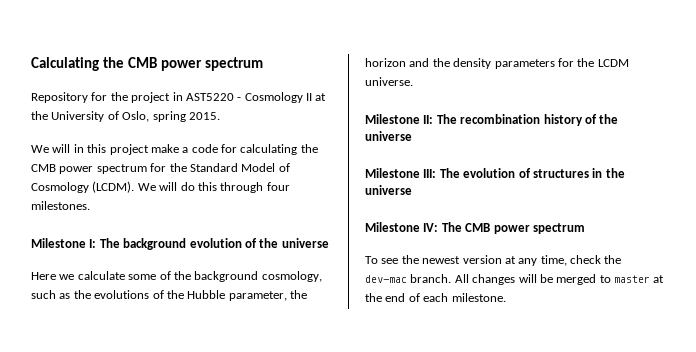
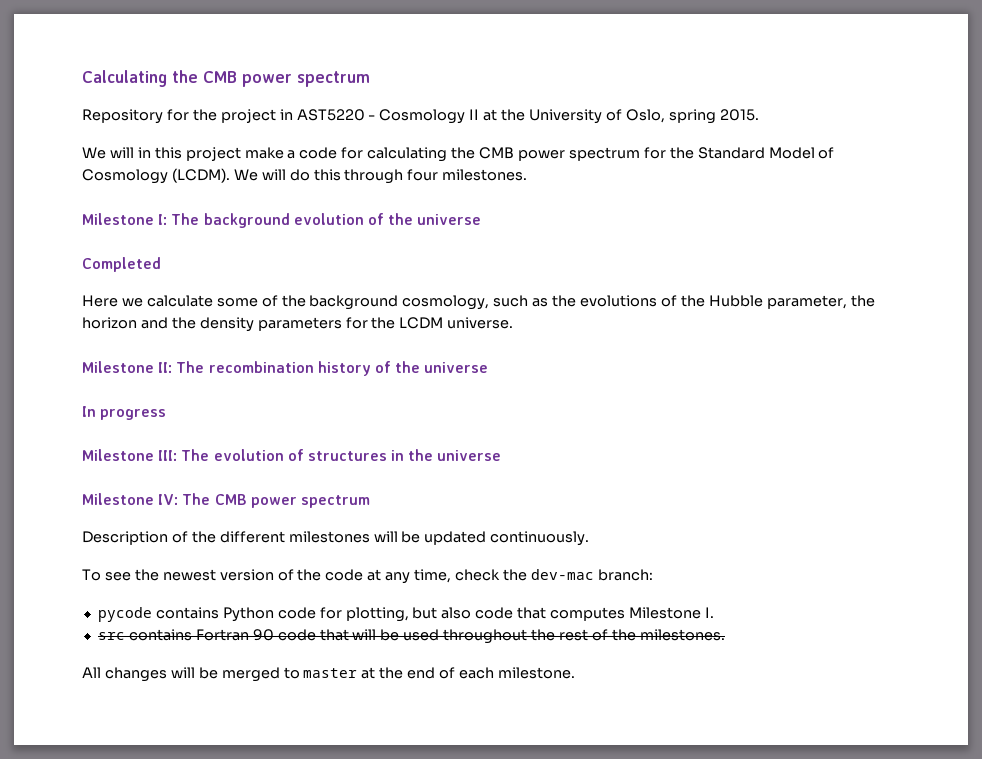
+ Completed
+ In progress
+ Description of the different milestones will be updated continuously.
- To see the newest version at any time, check the dev-mac branch. All changes will be merged to master at the end of each milestone.
+ To see the newest version of the code at any time, check the dev-mac branch:
+ pycode contains Python code for plotting, but also code that computes Milestone I.
+ src contains Fortran 90 code that will be used throughout the rest of the milestones.
+ All changes will be merged to master at the end of each milestone.

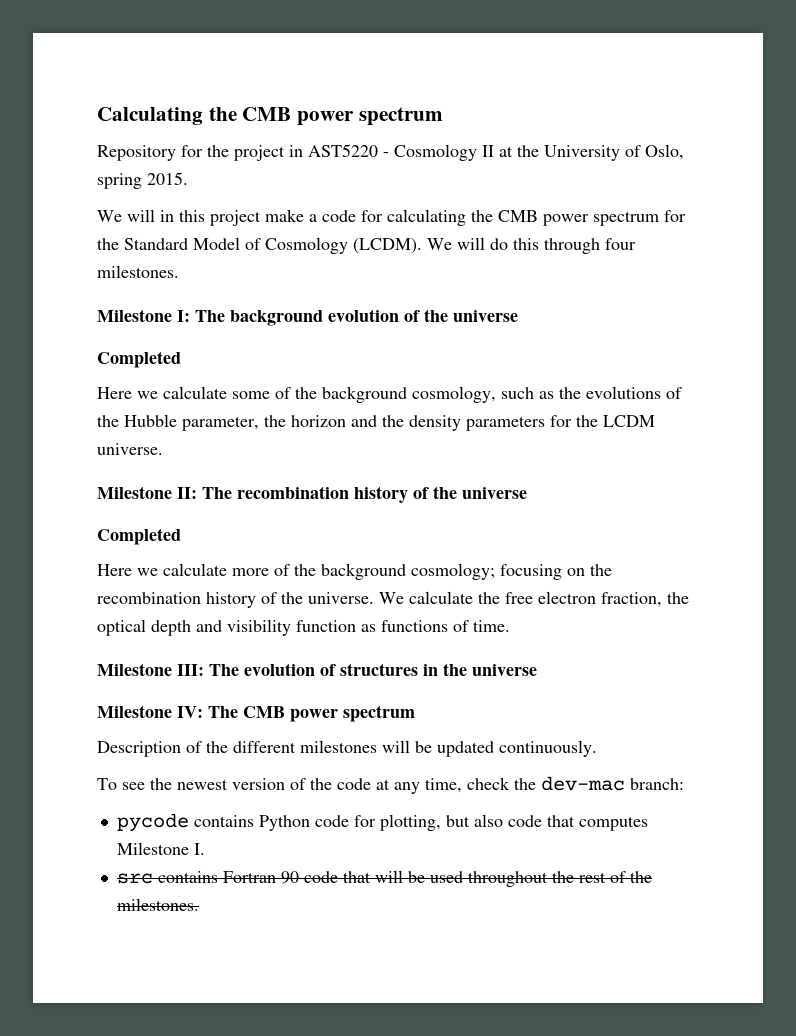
  Milestone II: The recombination history of the universe
- In progress
+ Completed
+ Here we calculate more of the background cosmology; focusing on the recombination history of the universe. We calculate the free electron fraction, the optical depth and visibility function as functions of time.
- All changes will be merged to master at the end of each milestone.

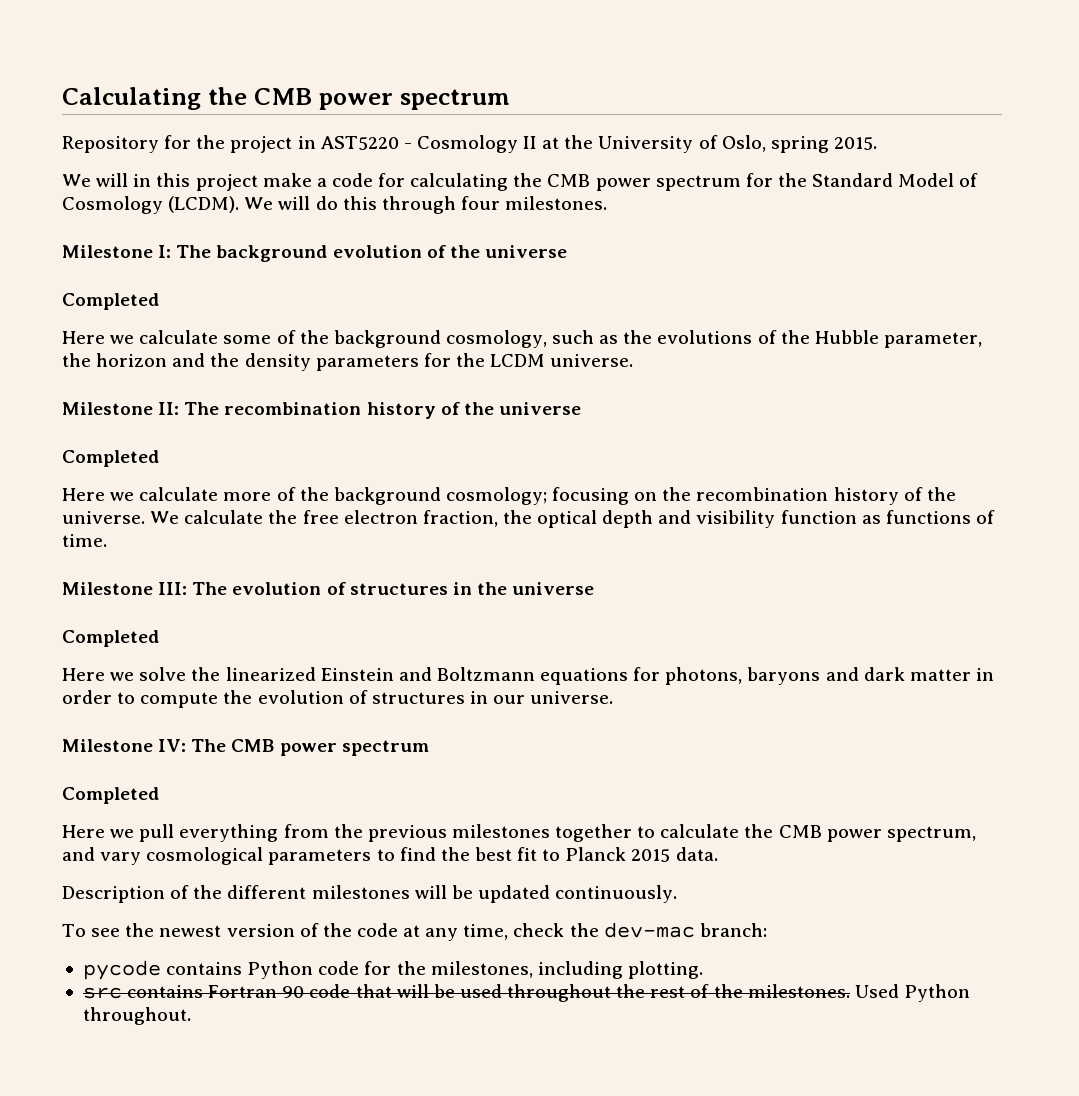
  Milestone III: The evolution of structures in the universe
+ Completed
+ Here we solve the linearized Einstein and Boltzmann equations for photons, baryons and dark matter in order to compute the evolution of structures in our universe.
  Milestone IV: The CMB power spectrum
+ Completed
+ Here we pull everything from the previous milestones together to calculate the CMB power spectrum, and vary cosmological parameters to find the best fit to Planck 2015 data.
- pycode contains Python code for plotting, but also code that computes Milestone I.
+ pycode contains Python code for the milestones, including plotting.
+ Used Python throughout.

